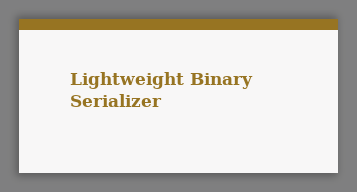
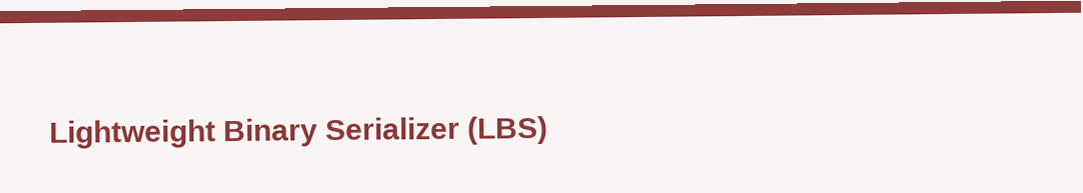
- Lightweight Binary Serializer
+ Lightweight Binary Serializer (LBS)

